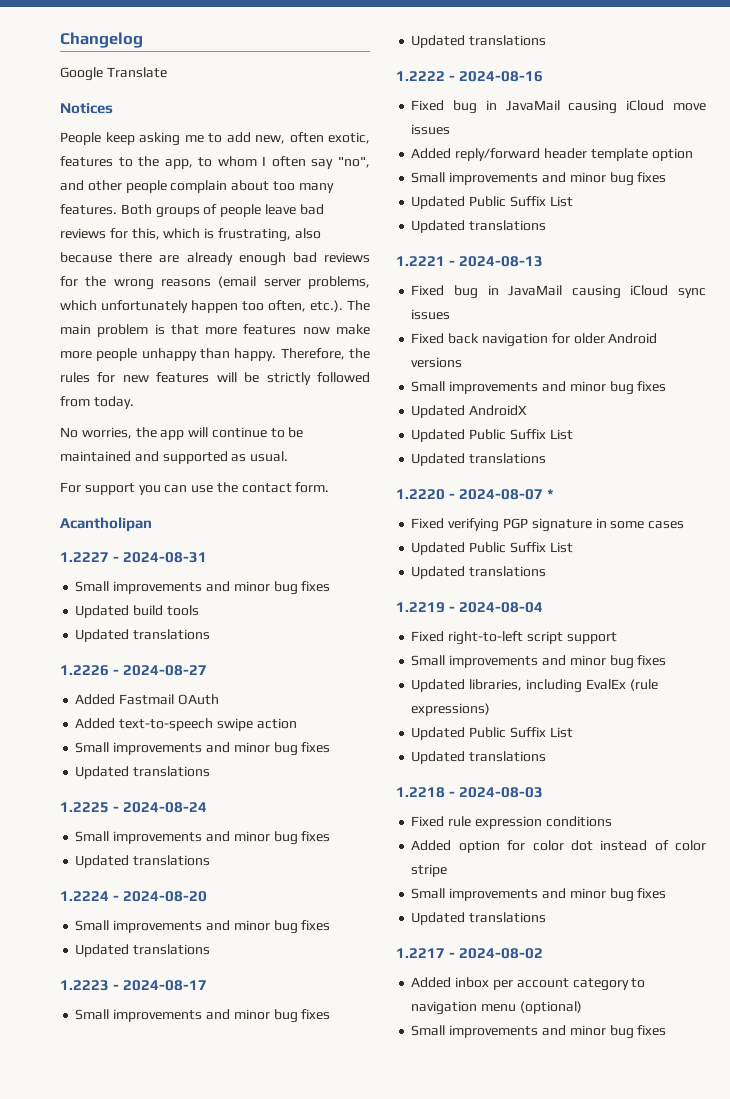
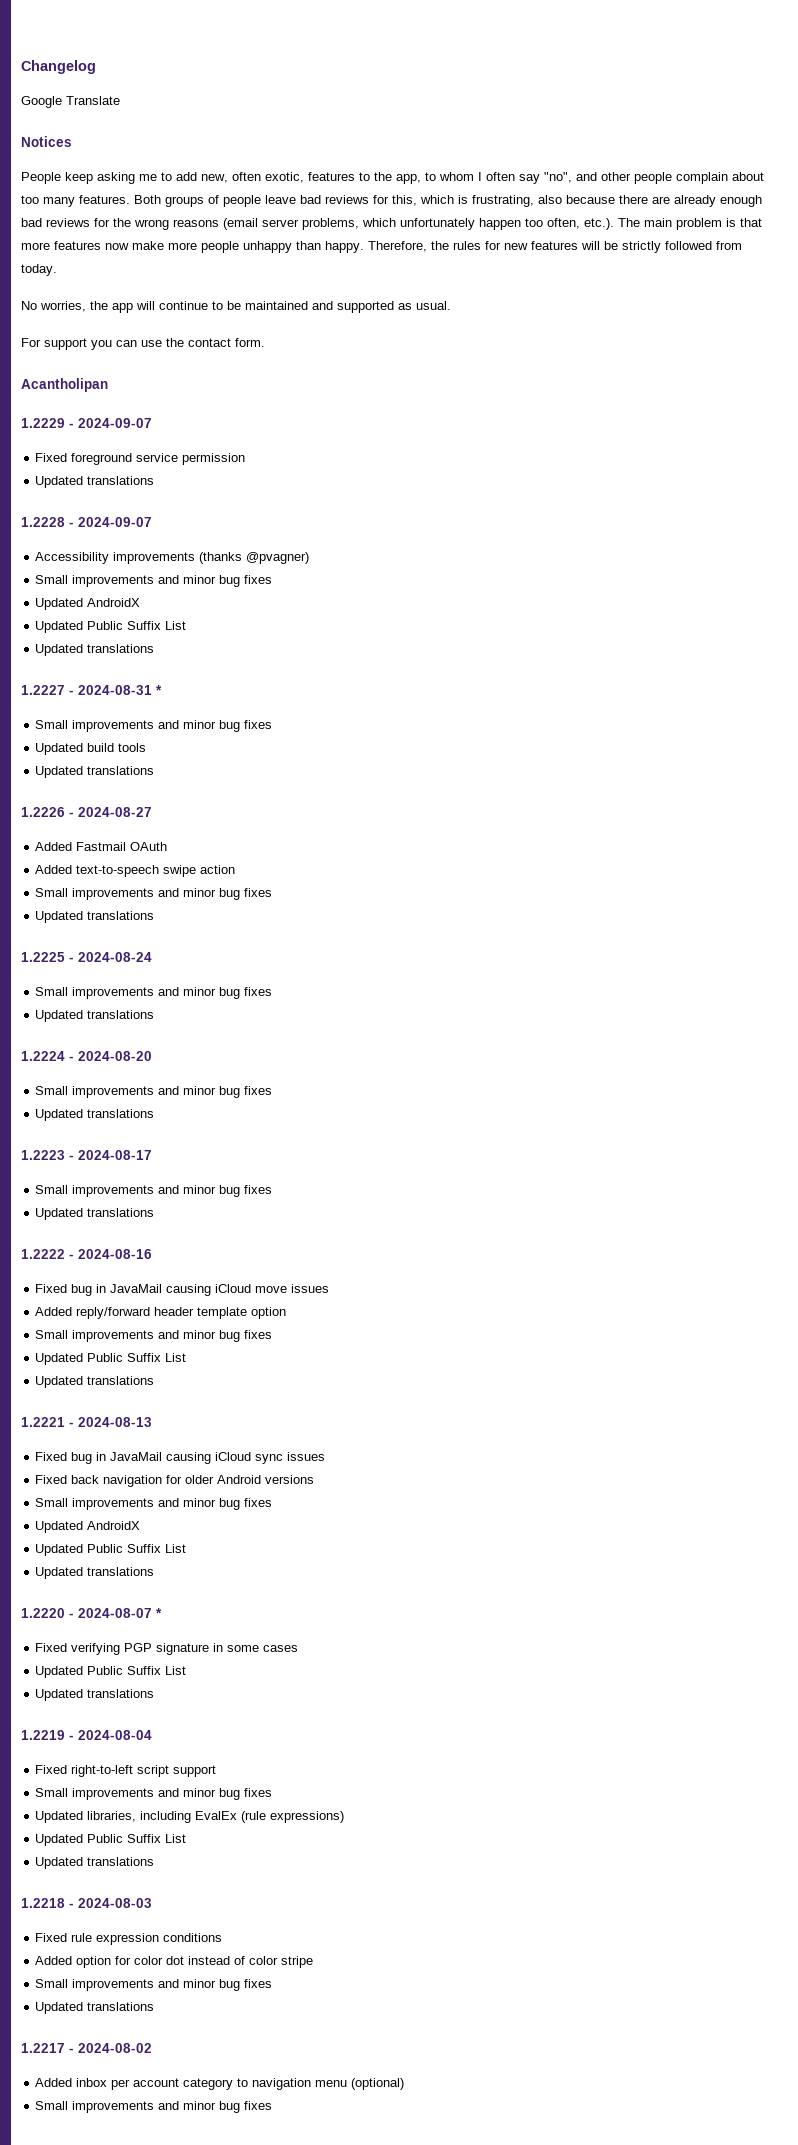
+ 1.2229 - 2024-09-07
+ Fixed foreground service permission
+ Updated translations
+ 1.2228 - 2024-09-07
+ Accessibility improvements (thanks @pvagner)
+ Small improvements and minor bug fixes
+ Updated AndroidX
+ Updated Public Suffix List
+ Updated translations
- 1.2227 - 2024-08-31
+ 1.2227 - 2024-08-31 *

